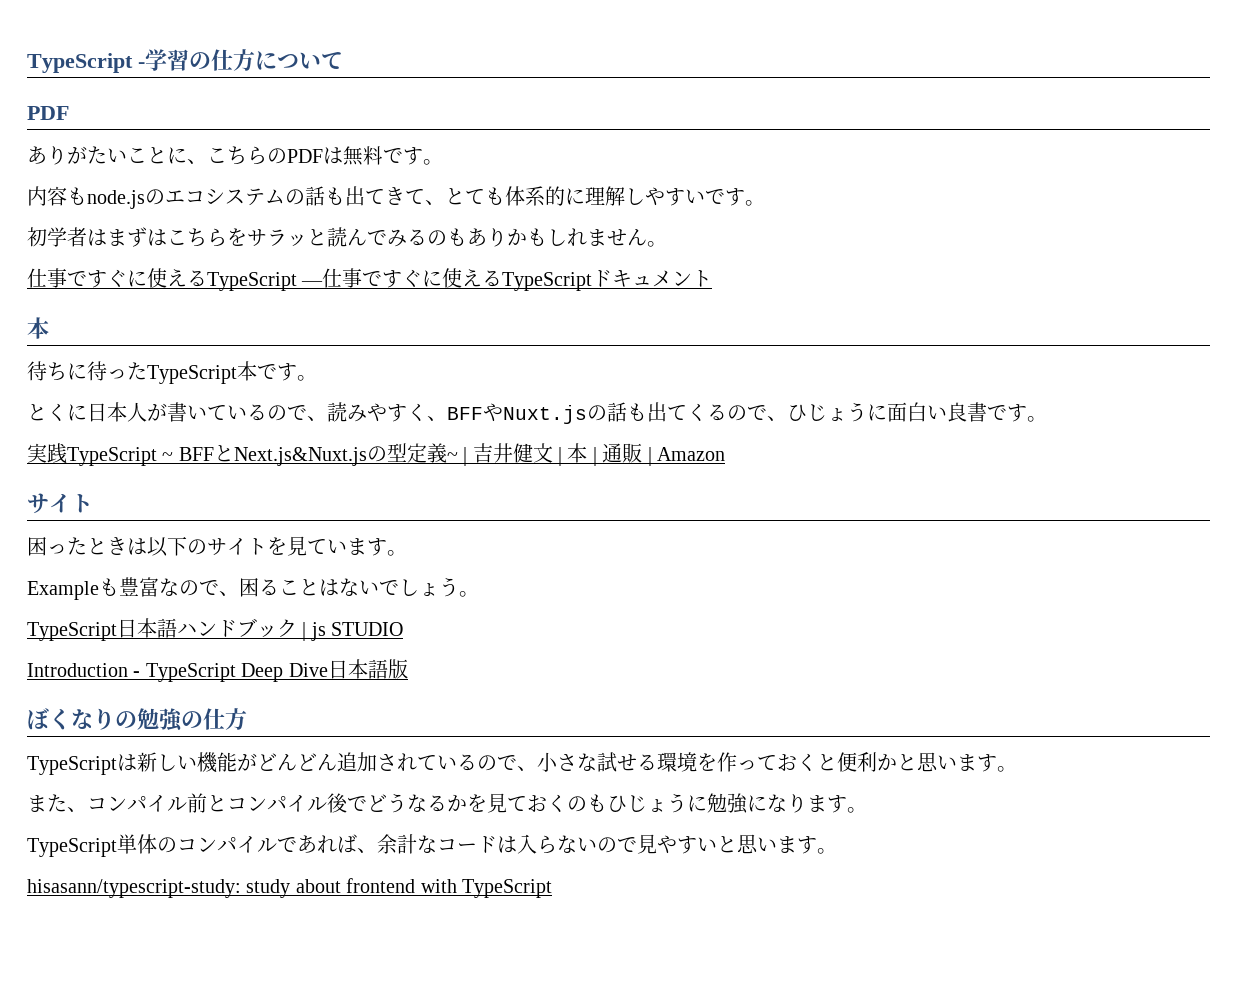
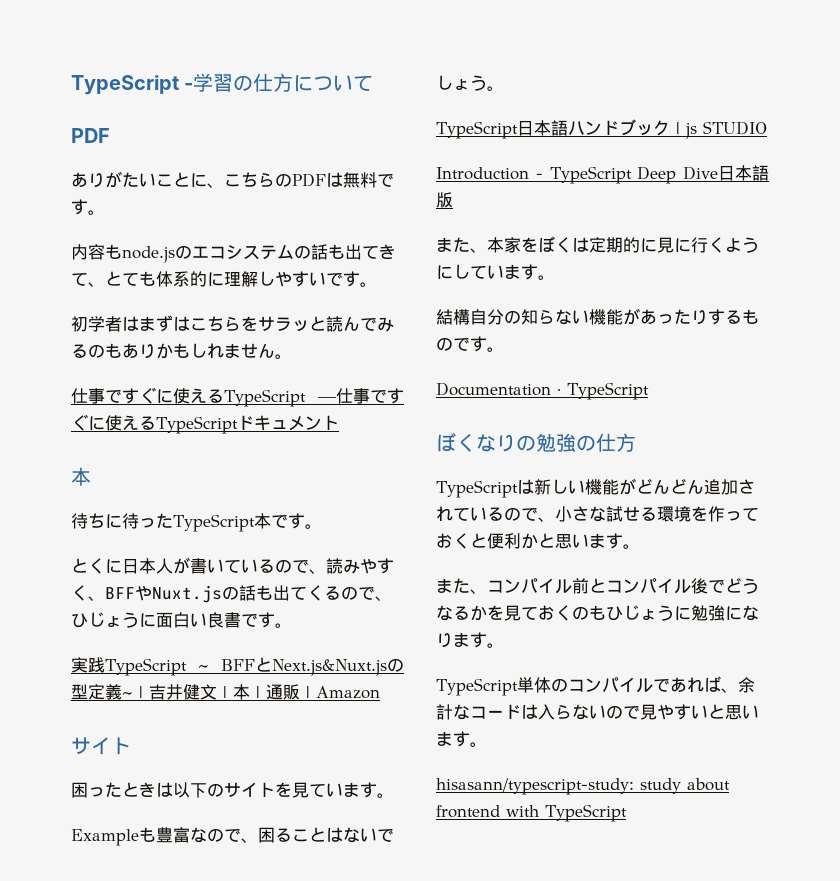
+ また、本家をぼくは定期的に見に行くようにしています。
+ 結構自分の知らない機能があったりするものです。
+ Documentation · TypeScript

